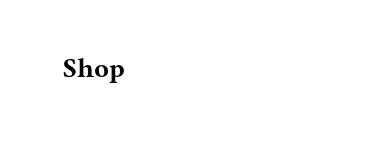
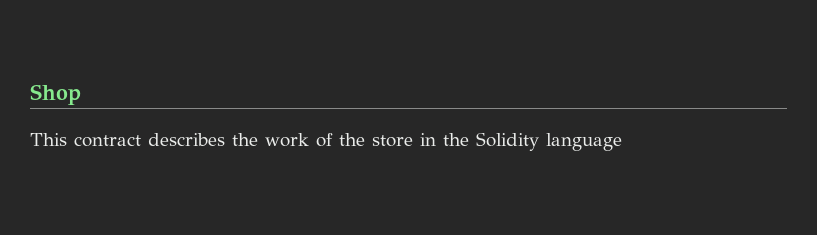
+ This contract describes the work of the store in the Solidity language

